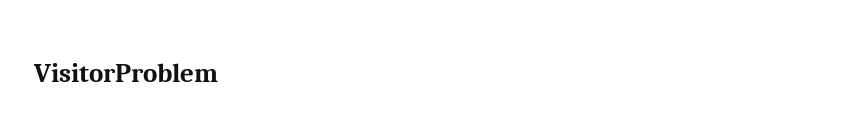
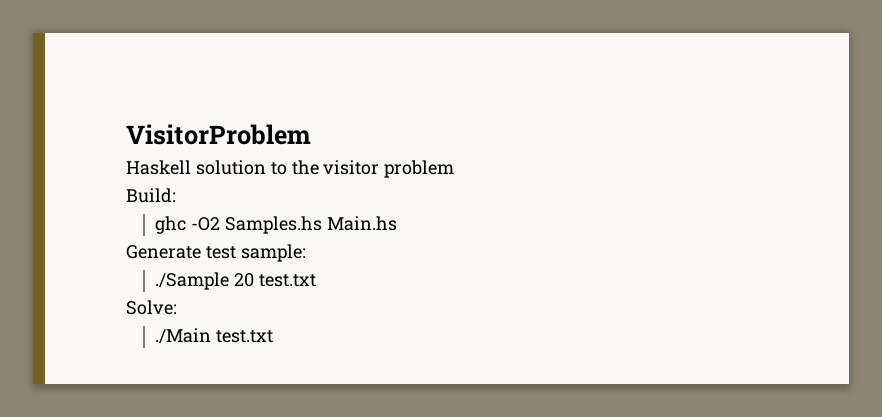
+ Haskell solution to the visitor problem
+ Build:
+ ghc -O2 Samples.hs Main.hs
+ Generate test sample:
+ ./Sample 20 test.txt
+ Solve:
+ ./Main test.txt

